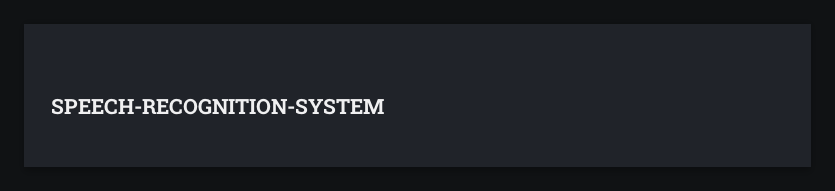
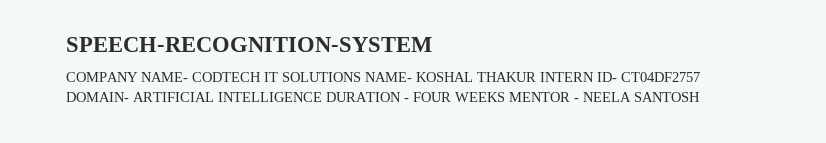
+ COMPANY NAME- CODTECH IT SOLUTIONS NAME- KOSHAL THAKUR INTERN ID- CT04DF2757 DOMAIN- ARTIFICIAL INTELLIGENCE DURATION - FOUR WEEKS MENTOR - NEELA SANTOSH

